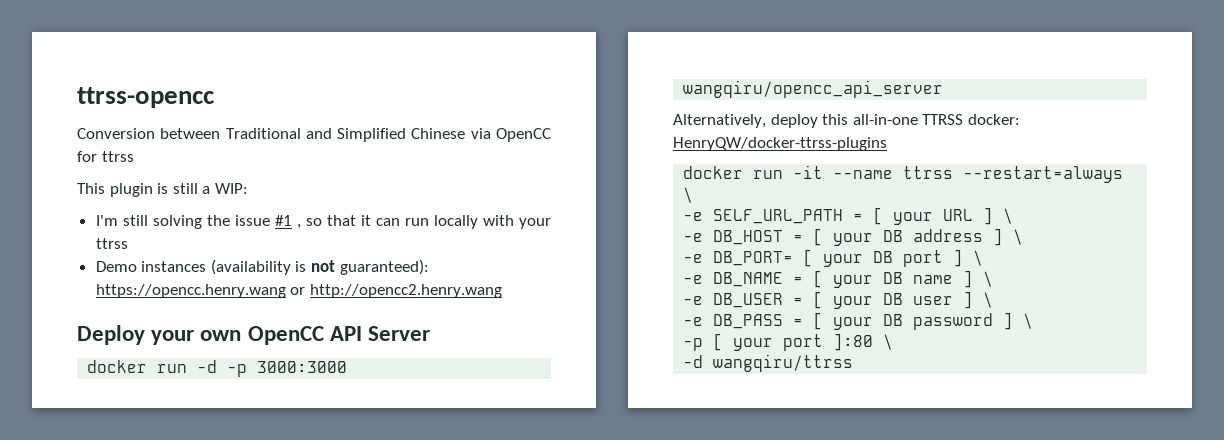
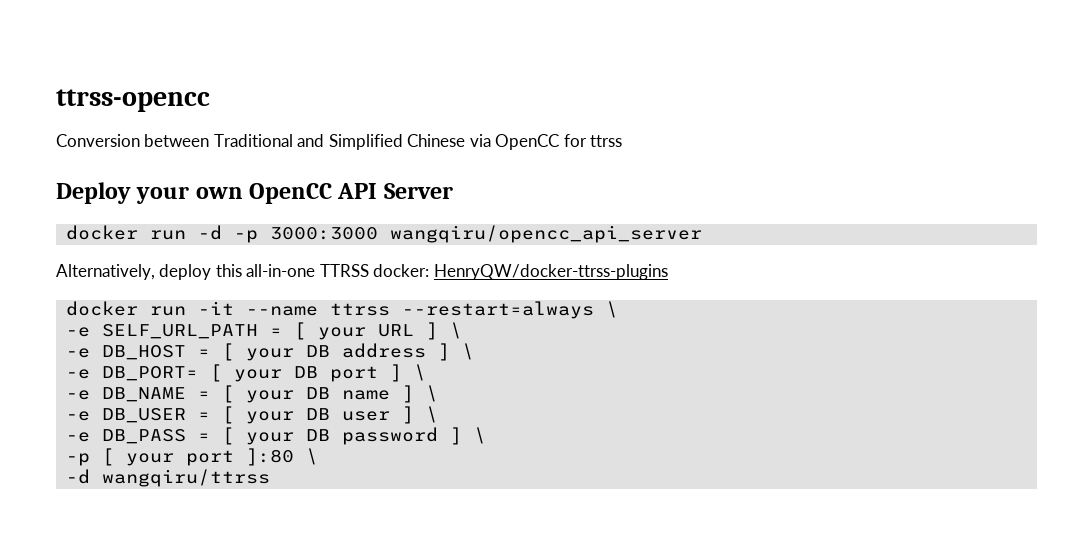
- This plugin is still a WIP:
- I'm still solving the issue #1 , so that it can run locally with your ttrss
- Demo instances (availability is not guaranteed): https://opencc.henry.wang or http://opencc2.henry.wang

